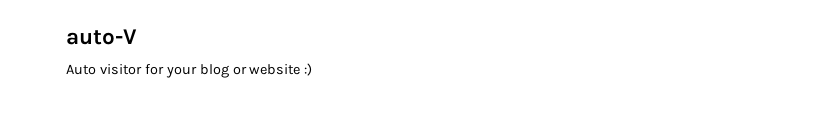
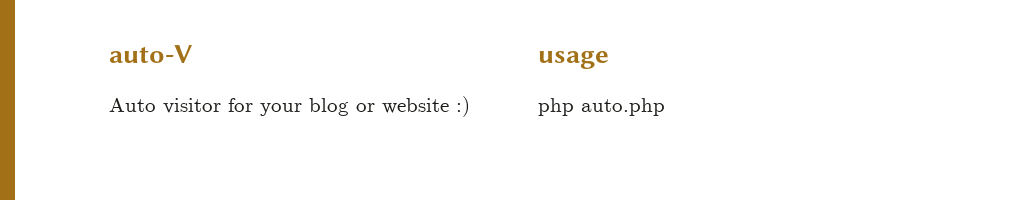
+ usage
+ php auto.php

